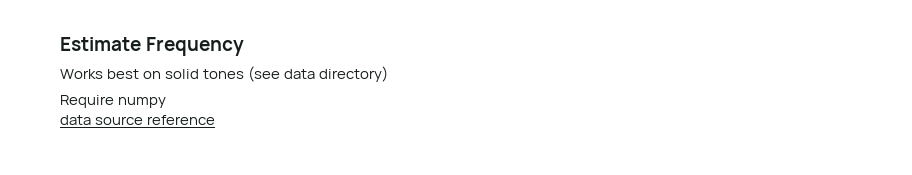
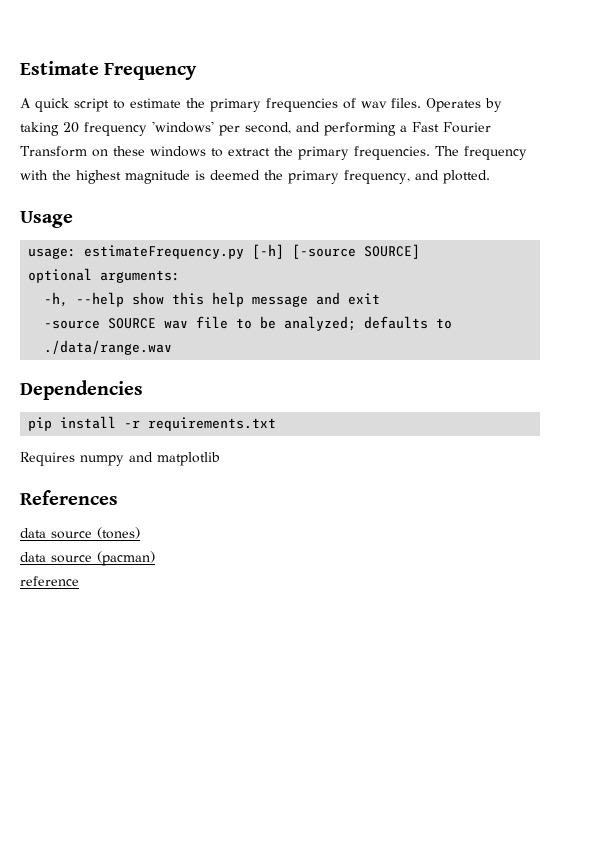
- Works best on solid tones (see data directory)
- Require numpy
- data source reference
+ A quick script to estimate the primary frequencies of wav files. Operates by taking 20 frequency 'windows' per second, and performing a Fast Fourier Transform on these windows to extract the primary frequencies. The frequency with the highest magnitude is deemed the primary frequency, and plotted.
+ Usage
+ usage: estimateFrequency.py [-h] [-source SOURCE]
+ optional arguments:
+ -h, --help show this help message and exit
+ -source SOURCE wav file to be analyzed; defaults to ./data/range.wav
+ Dependencies
+ pip install -r requirements.txt
+ Requires numpy and matplotlib
+ References
+ data source (tones)
+ data source (pacman)
+ reference

